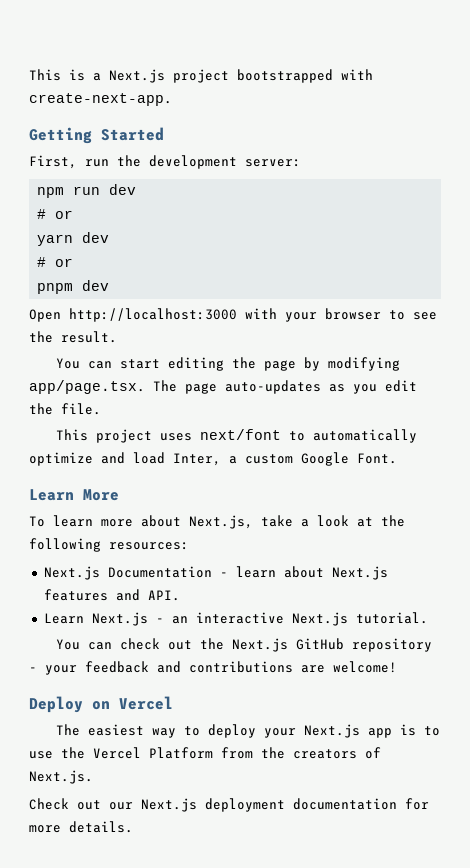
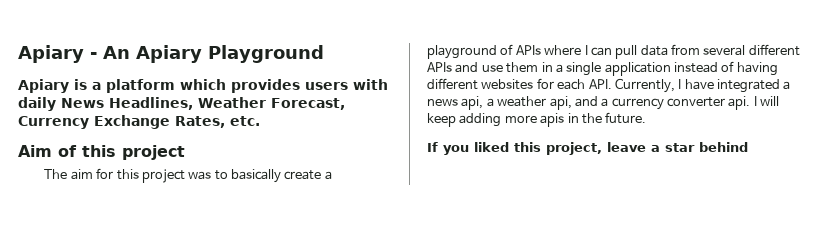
- This is a Next.js project bootstrapped with create-next-app.
- Getting Started
- First, run the development server:
- npm run dev
- # or
- yarn dev
- # or
- pnpm dev
- Open http://localhost:3000 with your browser to see the result.
- You can start editing the page by modifying app/page.tsx. The page auto-updates as you edit the file.
- This project uses next/font to automatically optimize and load Inter, a custom Google Font.
- Learn More
- To learn more about Next.js, take a look at the following resources:
- Next.js Documentation - learn about Next.js features and API.
- Learn Next.js - an interactive Next.js tutorial.
- You can check out the Next.js GitHub repository - your feedback and contributions are welcome!
- Deploy on Vercel
- The easiest way to deploy your Next.js app is to use the Vercel Platform from the creators of Next.js.
- Check out our Next.js deployment documentation for more details.
+ Apiary - An Apiary Playground
+ Apiary is a platform which provides users with daily News Headlines, Weather Forecast, Currency Exchange Rates, etc.
+ Aim of this project
+ The aim for this project was to basically create a playground of APIs where I can pull data from several different APIs and use them in a single application instead of having different websites for each API. Currently, I have integrated a news api, a weather api, and a currency converter api. I will keep adding more apis in the future.
+ If you liked this project, leave a star behind

